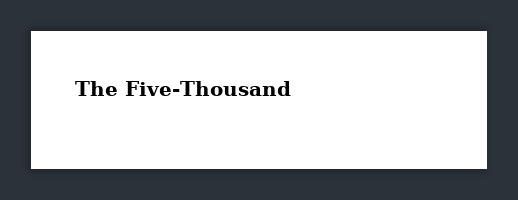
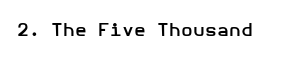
- The Five-Thousand
+ 2. The Five Thousand

